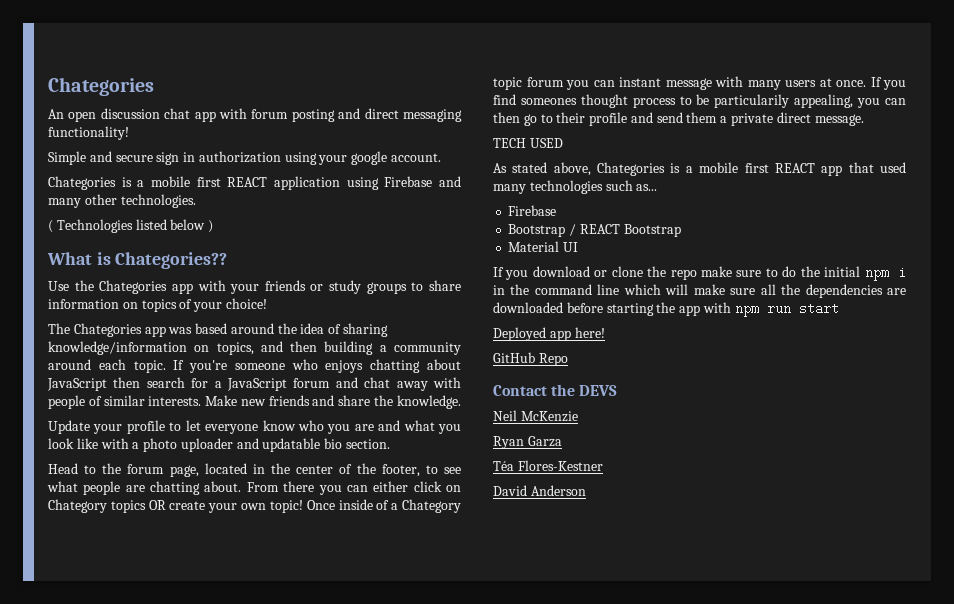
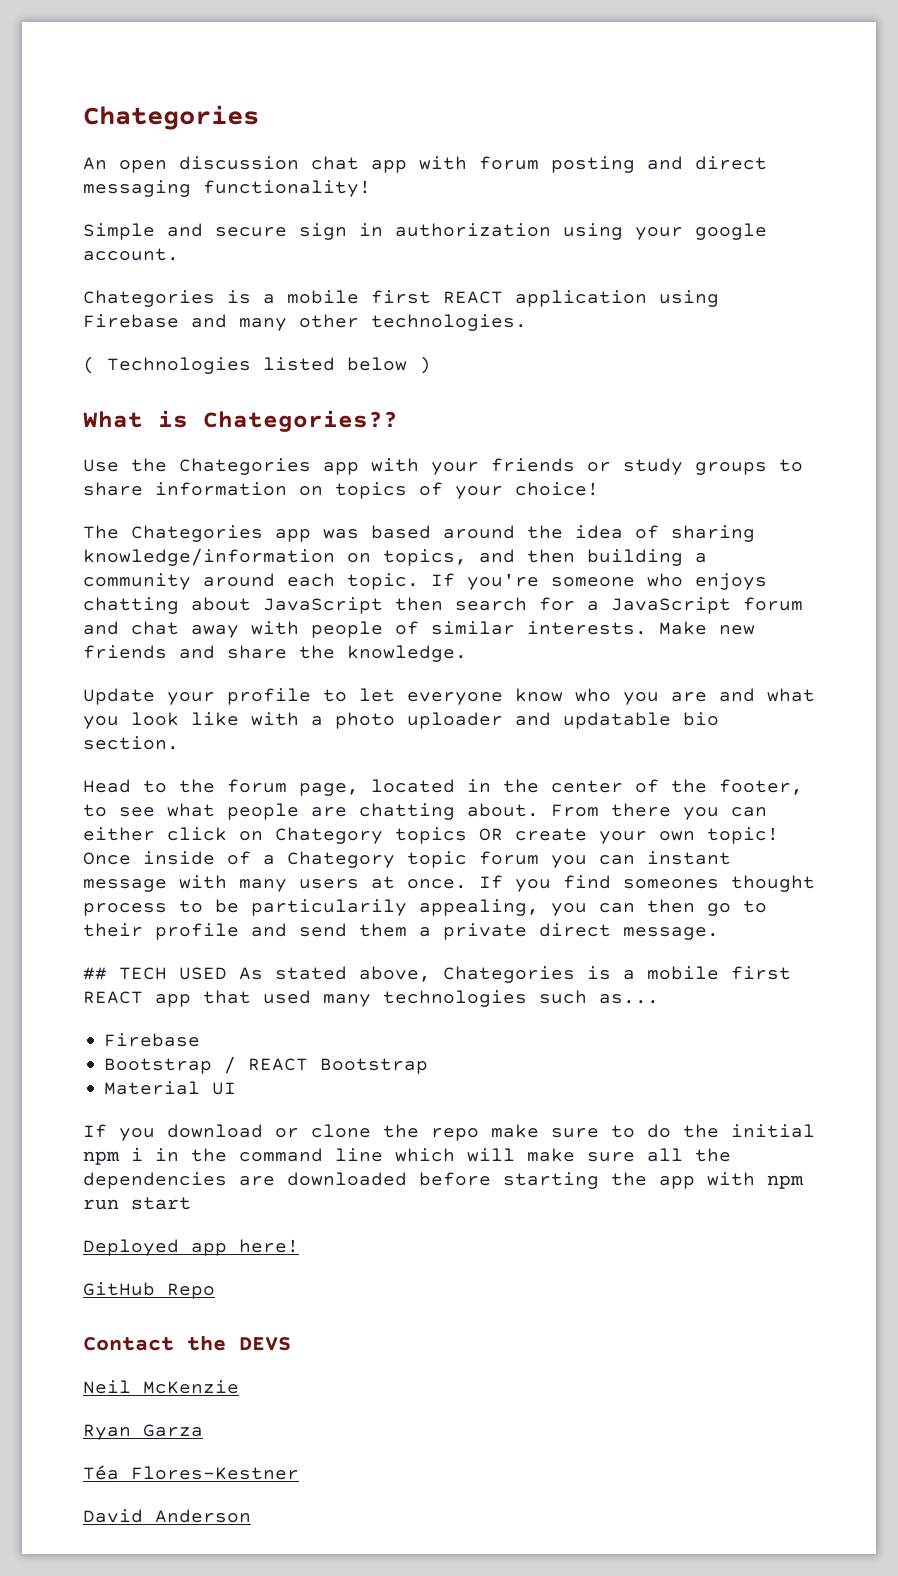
- TECH USED
- As stated above, Chategories is a mobile first REACT app that used many technologies such as...
+ ## TECH USED As stated above, Chategories is a mobile first REACT app that used many technologies such as...

